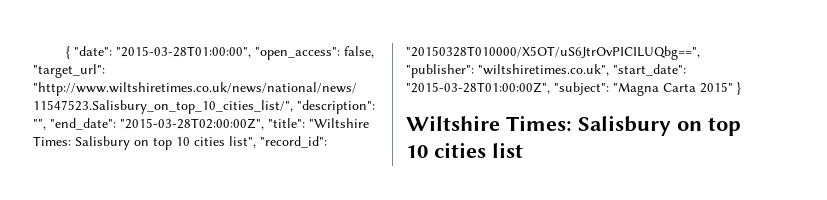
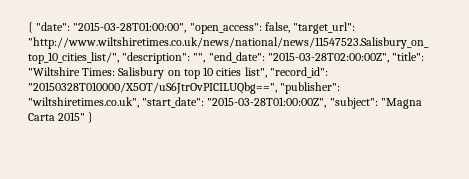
- Wiltshire Times: Salisbury on top 10 cities list

